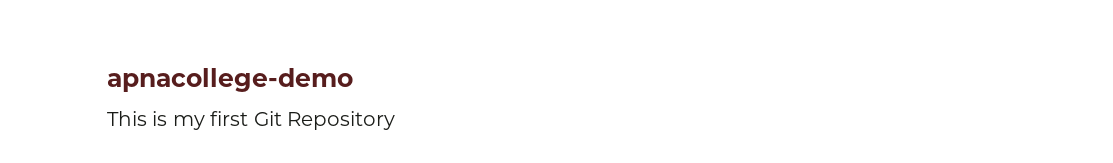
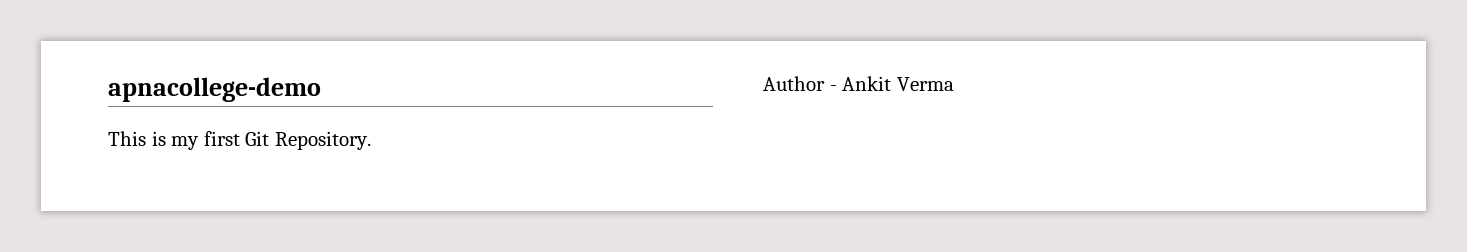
- This is my first Git Repository
+ This is my first Git Repository.
+ Author - Ankit Verma

